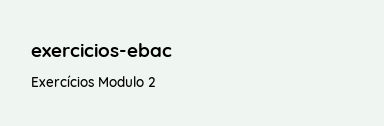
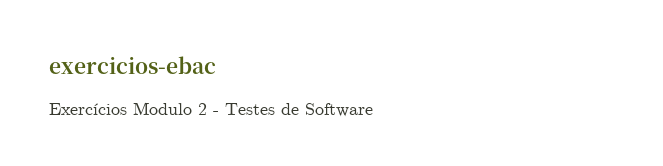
- Exercícios Modulo 2
+ Exercícios Modulo 2 - Testes de Software

